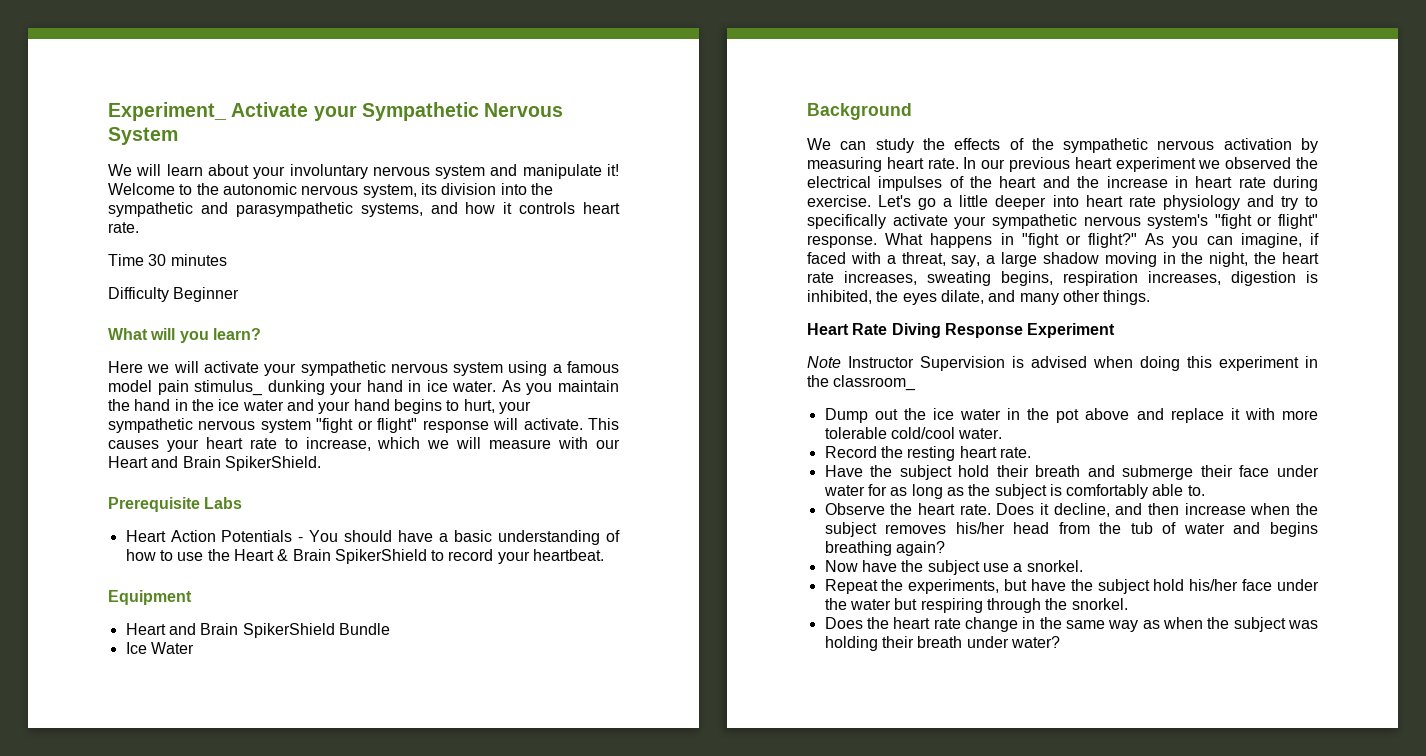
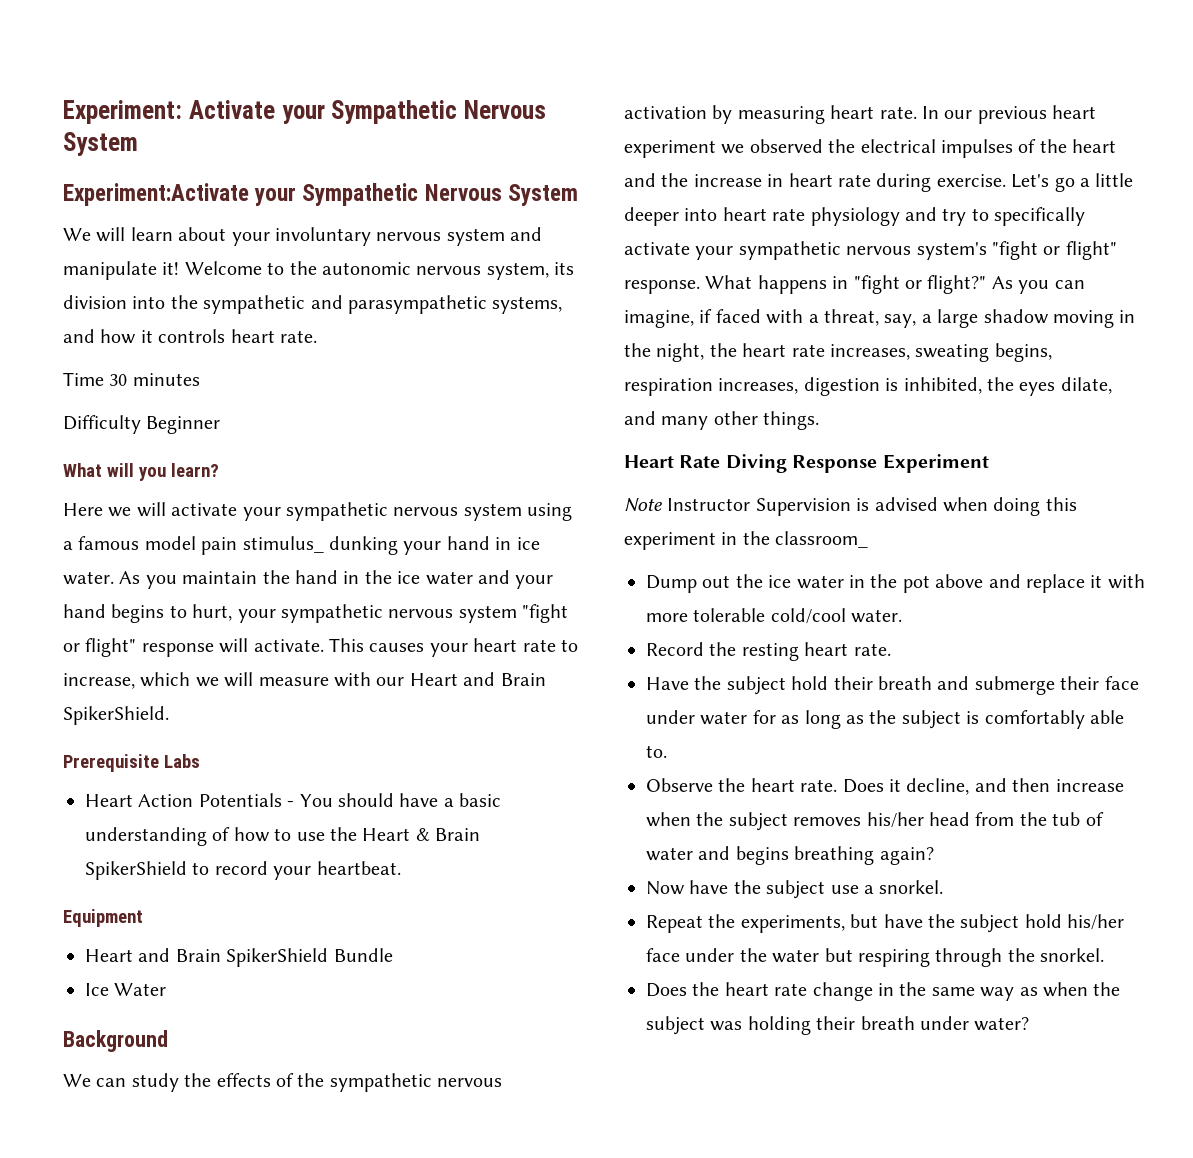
- Experiment_ Activate your Sympathetic Nervous System
+ Experiment: Activate your Sympathetic Nervous System
+ Experiment:Activate your Sympathetic Nervous System

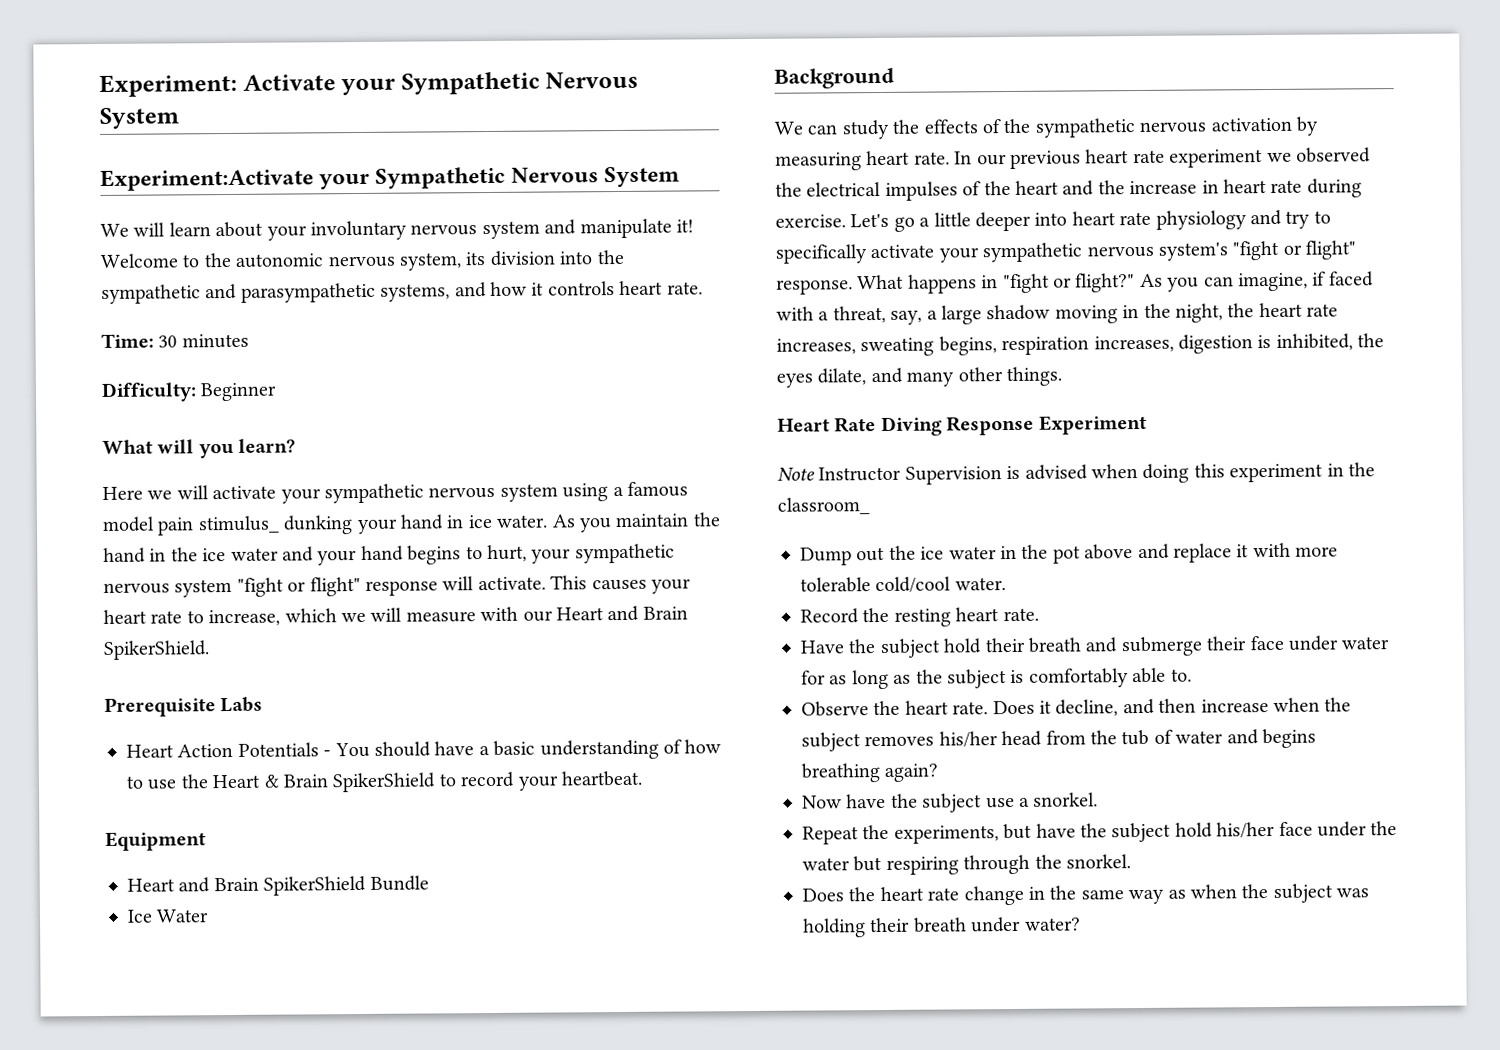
- Time 30 minutes
+ Time: 30 minutes
- Difficulty Beginner
+ Difficulty: Beginner
- In our previous heart experiment we observed the electrical impulses of the heart and the increase in heart rate during exercise.
+ In our previous heart rate experiment we observed the electrical impulses of the heart and the increase in heart rate during exercise.

